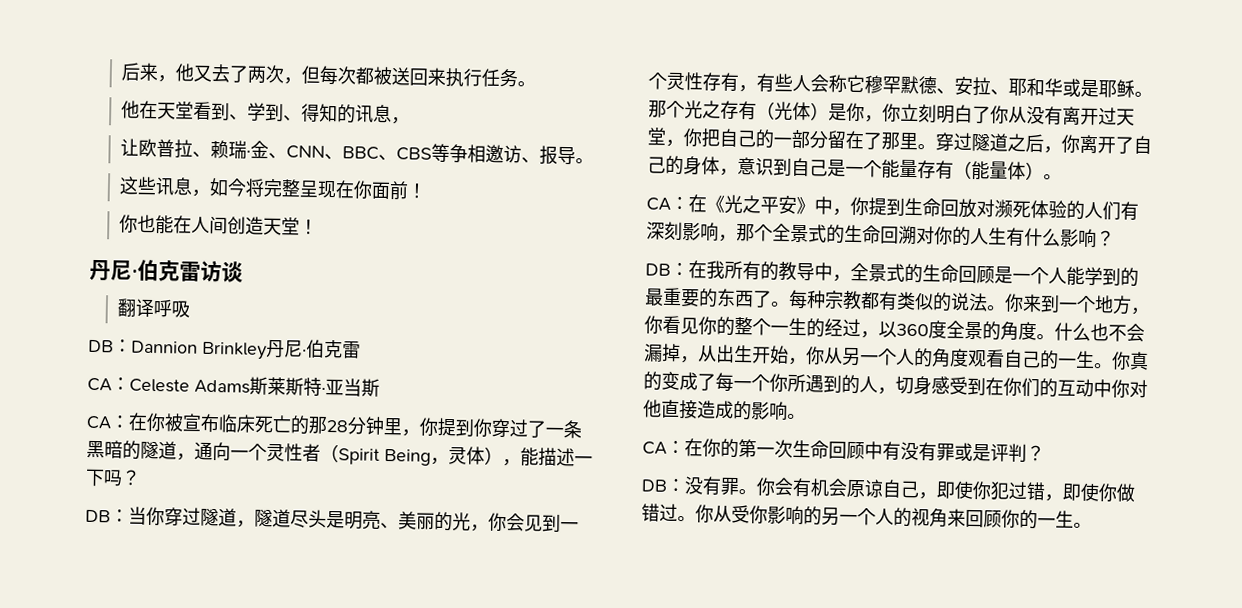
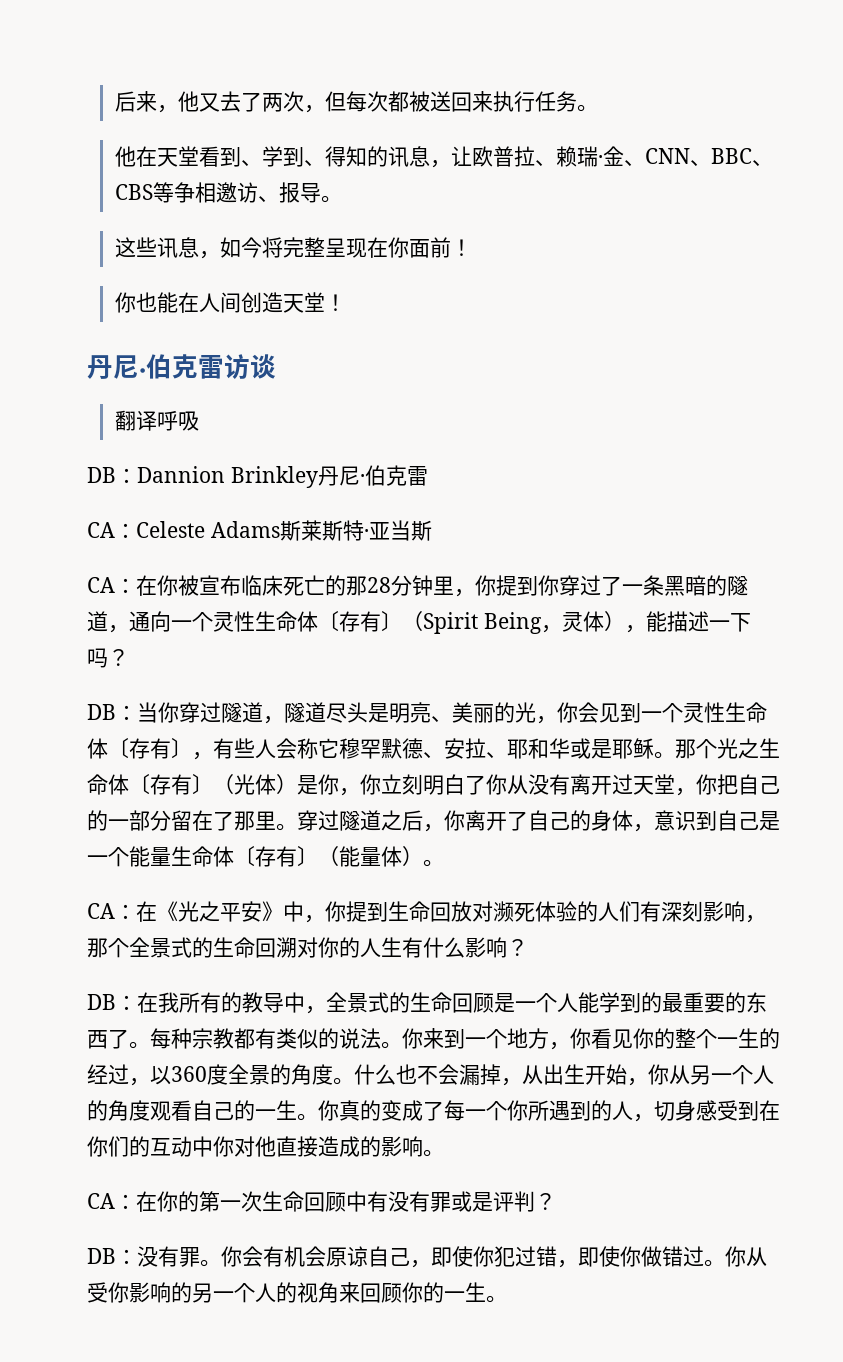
- 他在天堂看到、学到、得知的讯息，
- 让欧普拉、赖瑞·金、CNN、BBC、CBS等争相邀访、报导。
+ 他在天堂看到、学到、得知的讯息，让欧普拉、赖瑞·金、CNN、BBC、CBS等争相邀访、报导。
- CA：在你被宣布临床死亡的那28分钟里，你提到你穿过了一条黑暗的隧道，通向一个灵性者（Spirit Being，灵体），能描述一下吗？
+ CA：在你被宣布临床死亡的那28分钟里，你提到你穿过了一条黑暗的隧道，通向一个灵性生命体〔存有〕（Spirit Being，灵体），能描述一下吗？
- DB：当你穿过隧道，隧道尽头是明亮、美丽的光，你会见到一个灵性存有，有些人会称它穆罕默德、安拉、耶和华或是耶稣。
+ DB：当你穿过隧道，隧道尽头是明亮、美丽的光，你会见到一个灵性生命体〔存有〕，有些人会称它穆罕默德、安拉、耶和华或是耶稣。
- 那个光之存有（光体）是你，你立刻明白了你从没有离开过天堂，你把自己的一部分留在了那里。
+ 那个光之生命体〔存有〕（光体）是你，你立刻明白了你从没有离开过天堂，你把自己的一部分留在了那里。
- 穿过隧道之后，你离开了自己的身体，意识到自己是一个能量存有（能量体）。
+ 穿过隧道之后，你离开了自己的身体，意识到自己是一个能量生命体〔存有〕（能量体）。

